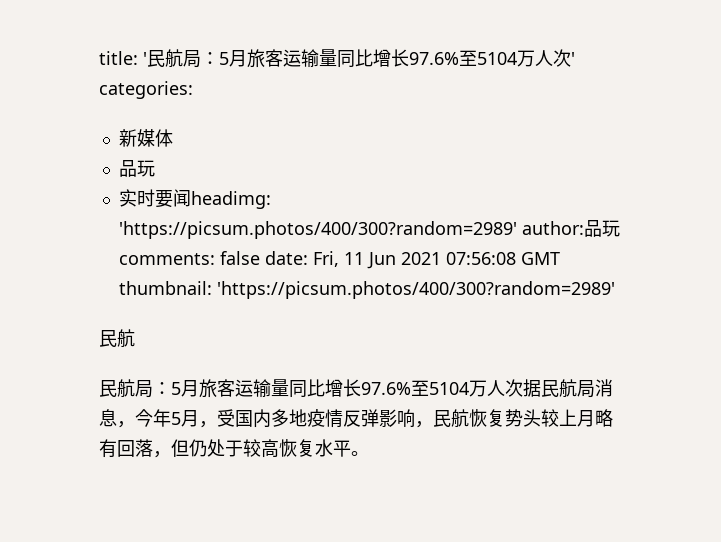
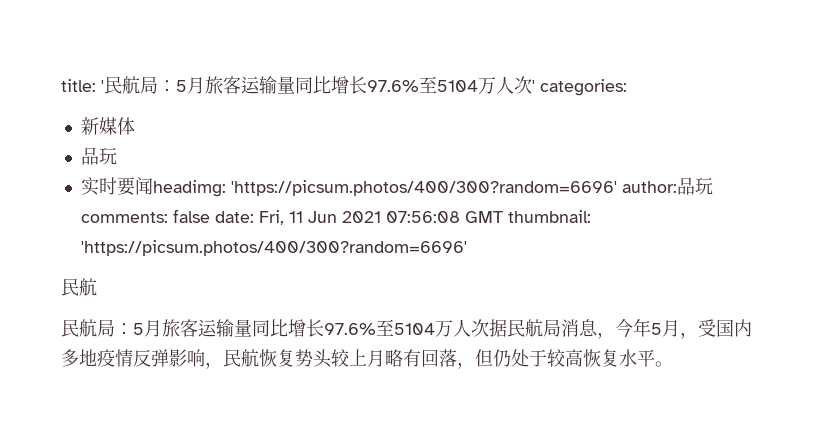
- 实时要闻headimg: 'https://picsum.photos/400/300?random=2989' author:品玩comments: false date: Fri, 11 Jun 2021 07:56:08 GMT thumbnail: 'https://picsum.photos/400/300?random=2989'
+ 实时要闻headimg: 'https://picsum.photos/400/300?random=6696' author:品玩comments: false date: Fri, 11 Jun 2021 07:56:08 GMT thumbnail: 'https://picsum.photos/400/300?random=6696'

